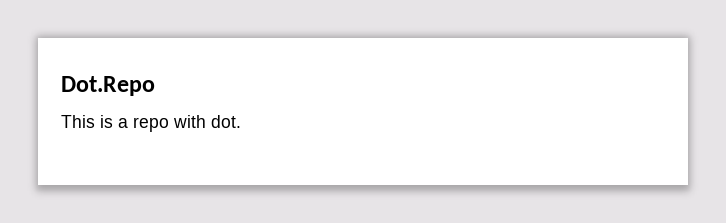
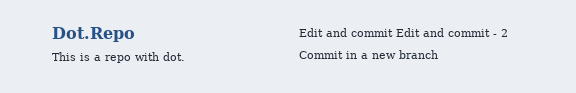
+ Edit and commit Edit and commit - 2
+ Commit in a new branch

